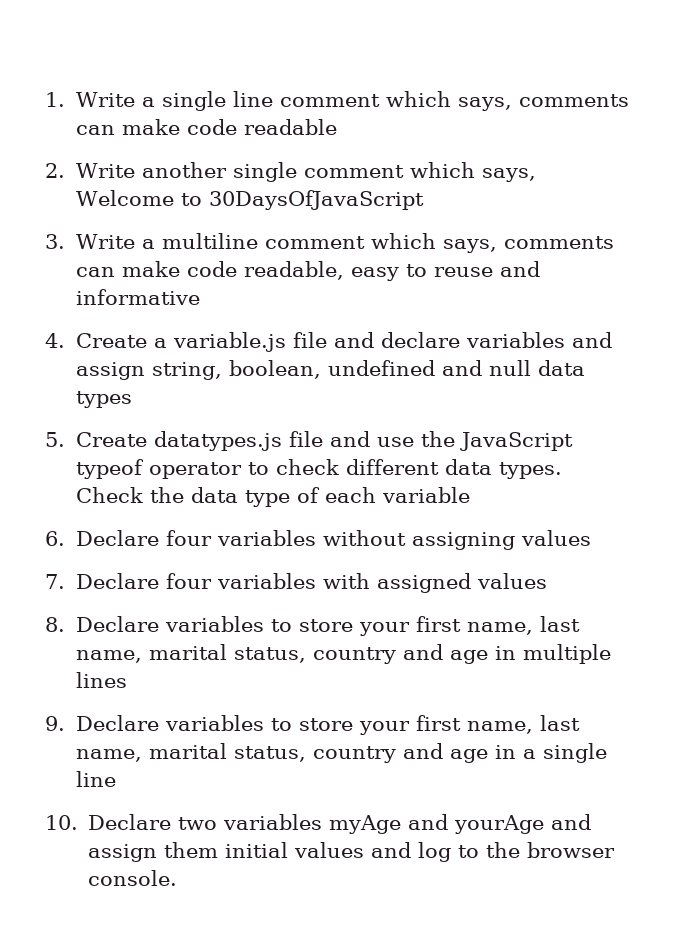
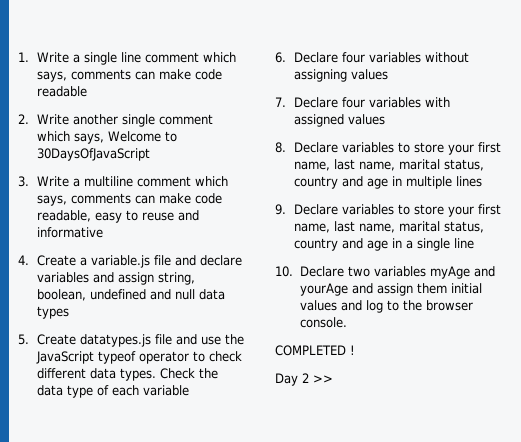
+ COMPLETED !
+ Day 2 >>

